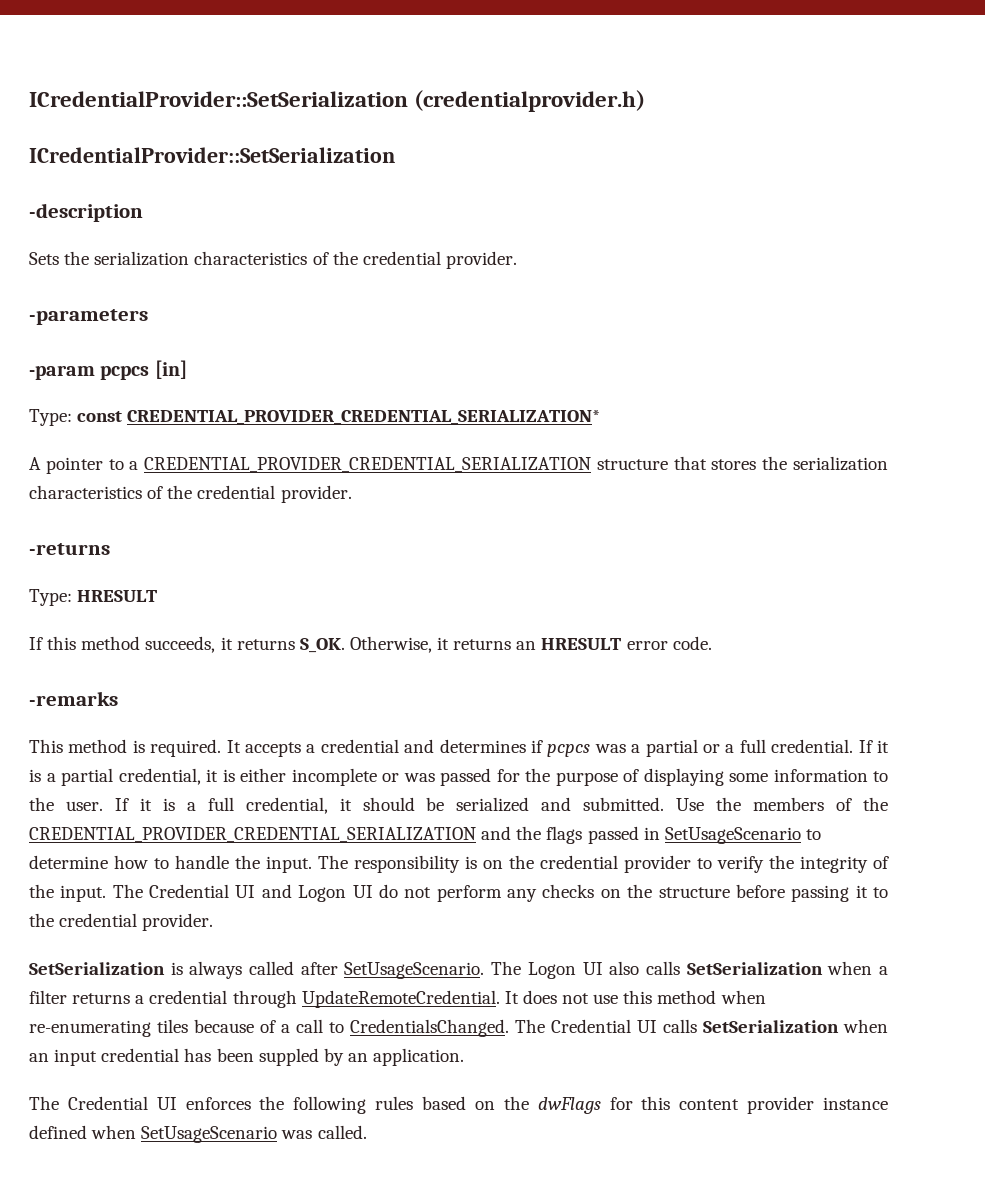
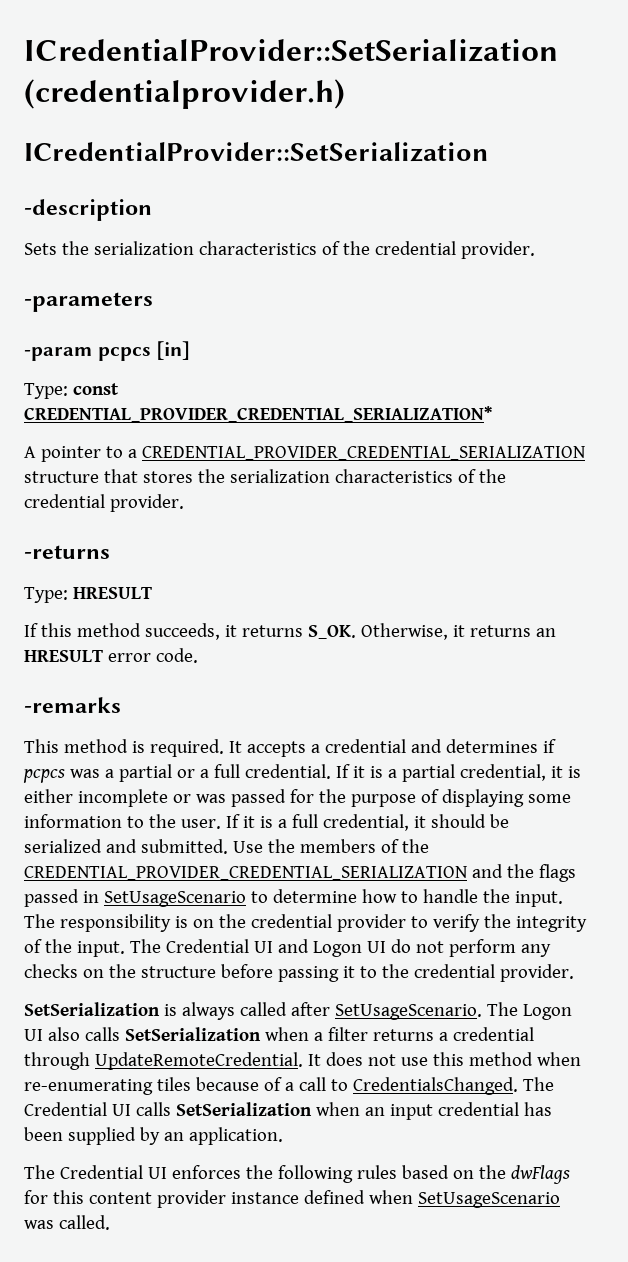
- The Credential UI calls SetSerialization when an input credential has been suppled by an application.
+ The Credential UI calls SetSerialization when an input credential has been supplied by an application.

